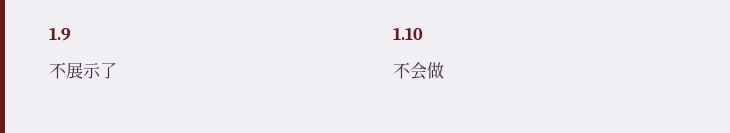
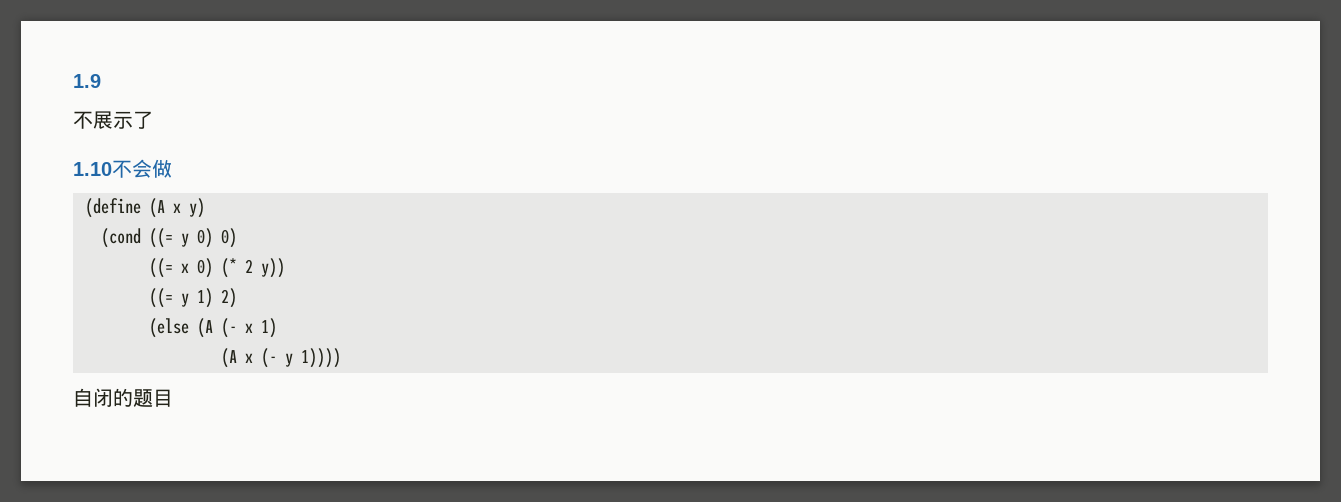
- 1.10
- 不会做
+ 1.10不会做
+ (define (A x y)
+ (cond ((= y 0) 0)
+ ((= x 0) (* 2 y))
+ ((= y 1) 2)
+ (else (A (- x 1)
+ (A x (- y 1))))
+ 自闭的题目

